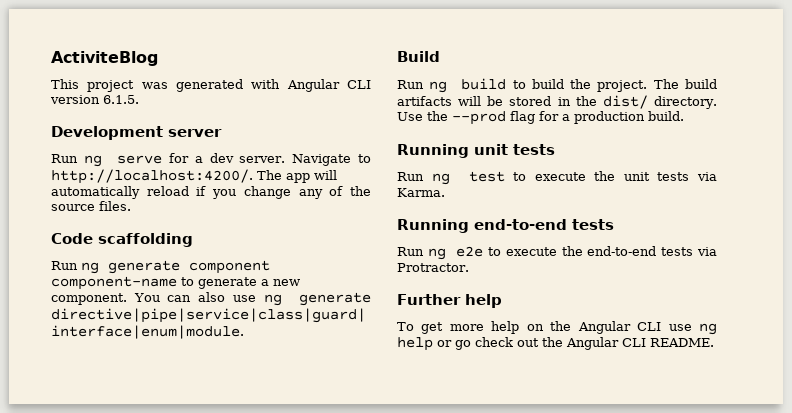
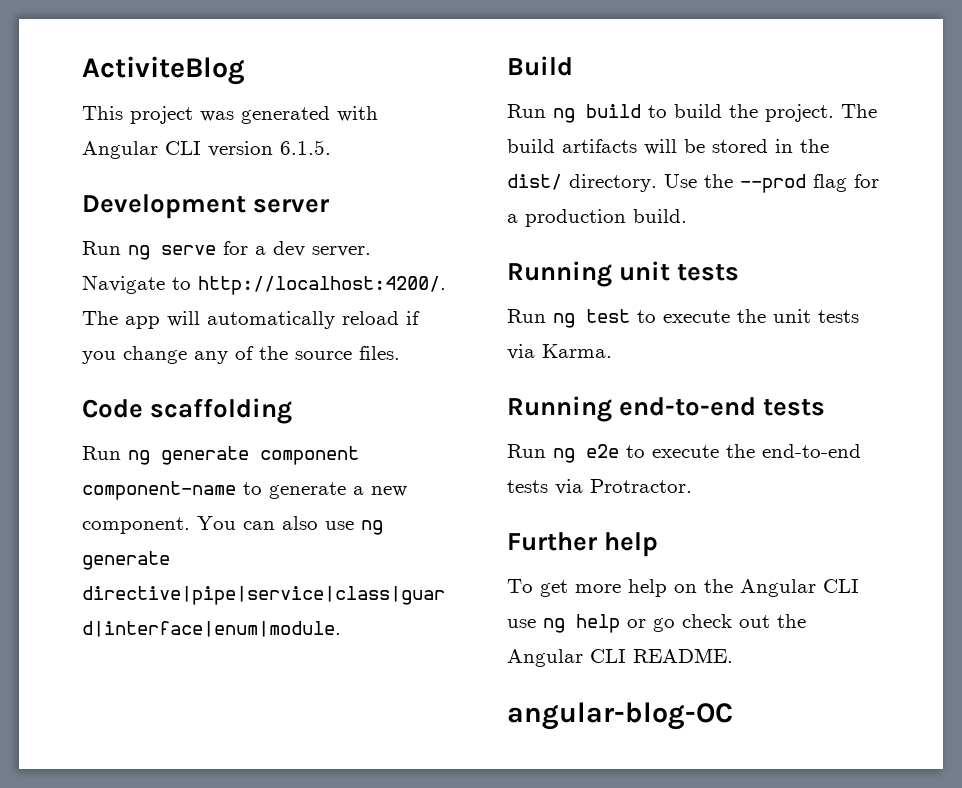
+ angular-blog-OC

